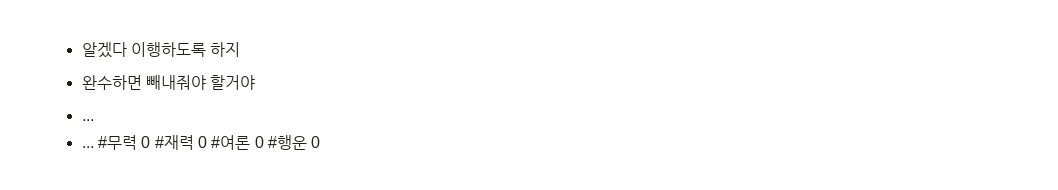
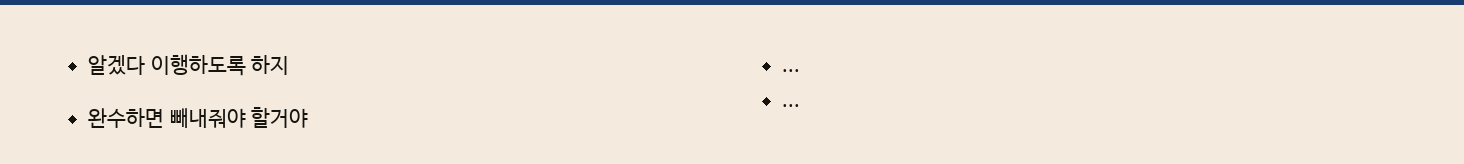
- #무력 0 #재력 0 #여론 0 #행운 0

